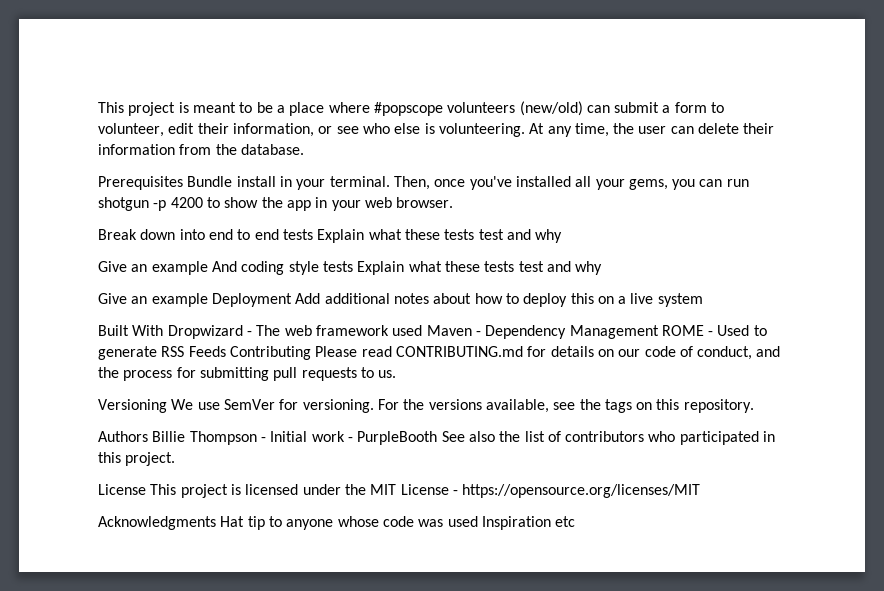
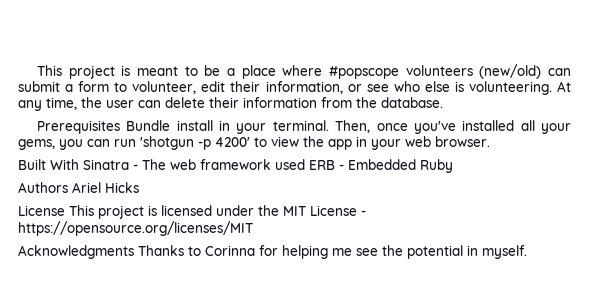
- Then, once you've installed all your gems, you can run shotgun -p 4200 to show the app in your web browser.
+ Then, once you've installed all your gems, you can run 'shotgun -p 4200' to view the app in your web browser.
- Break down into end to end tests Explain what these tests test and why
- Give an example And coding style tests Explain what these tests test and why
- Give an example Deployment Add additional notes about how to deploy this on a live system
- Built With Dropwizard - The web framework used Maven - Dependency Management ROME - Used to generate RSS Feeds Contributing Please read CONTRIBUTING.md for details on our code of conduct, and the process for submitting pull requests to us.
- Versioning We use SemVer for versioning. For the versions available, see the tags on this repository.
- Authors Billie Thompson - Initial work - PurpleBooth See also the list of contributors who participated in this project.
+ Built With Sinatra - The web framework used ERB - Embedded Ruby
+ Authors Ariel Hicks
- Acknowledgments Hat tip to anyone whose code was used Inspiration etc
+ Acknowledgments Thanks to Corinna for helping me see the potential in myself.

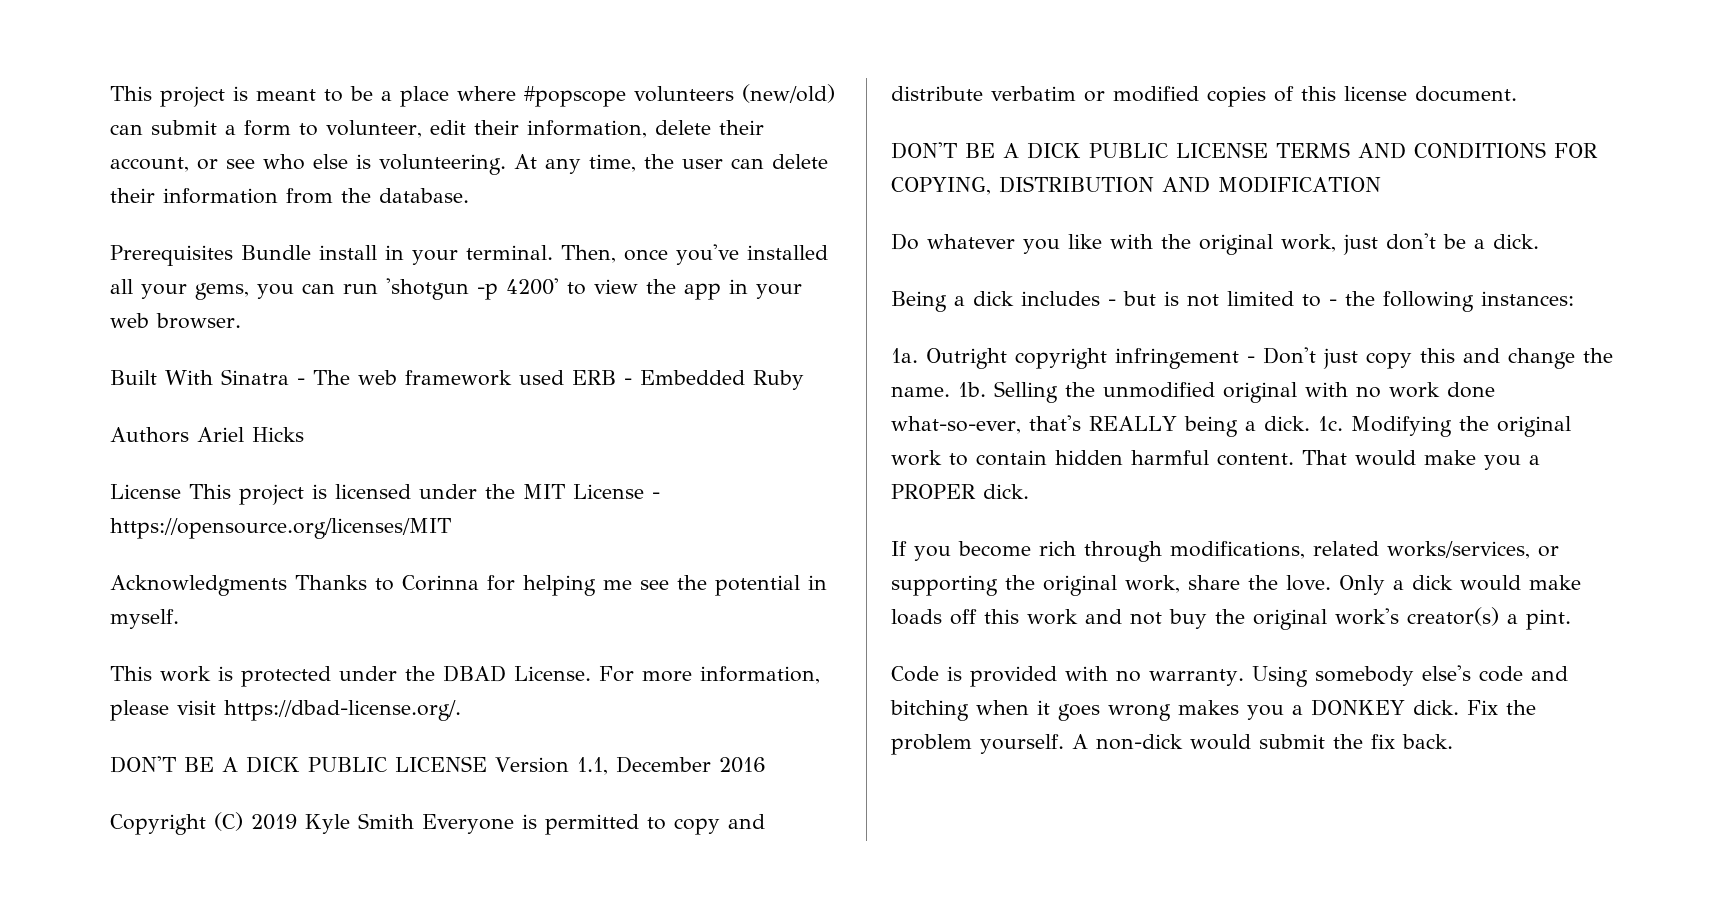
- This project is meant to be a place where #popscope volunteers (new/old) can submit a form to volunteer, edit their information, or see who else is volunteering.
+ This project is meant to be a place where #popscope volunteers (new/old) can submit a form to volunteer, edit their information, delete their account, or see who else is volunteering.
+ This work is protected under the DBAD License. For more information, please visit https://dbad-license.org/.
+ DON'T BE A DICK PUBLIC LICENSE Version 1.1, December 2016
+ Copyright (C) 2019 Kyle Smith Everyone is permitted to copy and distribute verbatim or modified copies of this license document.
+ DON'T BE A DICK PUBLIC LICENSE TERMS AND CONDITIONS FOR COPYING, DISTRIBUTION AND MODIFICATION
+ Do whatever you like with the original work, just don't be a dick.
+ Being a dick includes - but is not limited to - the following instances:
+ 1a. Outright copyright infringement - Don't just copy this and change the name. 1b. Selling the unmodified original with no work done what-so-ever, that's REALLY being a dick. 1c. Modifying the original work to contain hidden harmful content. That would make you a PROPER dick.
+ If you become rich through modifications, related works/services, or supporting the original work, share the love. Only a dick would make loads off this work and not buy the original work's creator(s) a pint.
+ Code is provided with no warranty. Using somebody else's code and bitching when it goes wrong makes you a DONKEY dick. Fix the problem yourself. A non-dick would submit the fix back.

